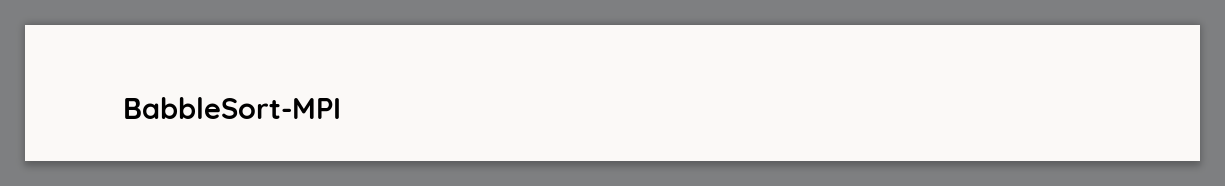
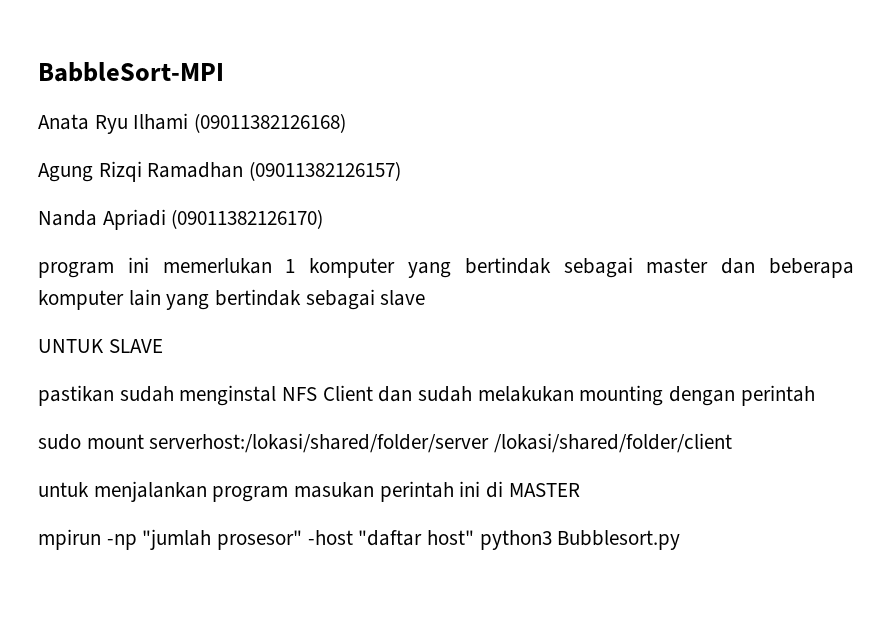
+ Anata Ryu Ilhami (09011382126168)
+ Agung Rizqi Ramadhan (09011382126157)
+ Nanda Apriadi (09011382126170)
+ program ini memerlukan 1 komputer yang bertindak sebagai master dan beberapa komputer lain yang bertindak sebagai slave
+ UNTUK SLAVE
+ pastikan sudah menginstal NFS Client dan sudah melakukan mounting dengan perintah
+ sudo mount serverhost:/lokasi/shared/folder/server /lokasi/shared/folder/client
+ untuk menjalankan program masukan perintah ini di MASTER
+ mpirun -np "jumlah prosesor" -host "daftar host" python3 Bubblesort.py

